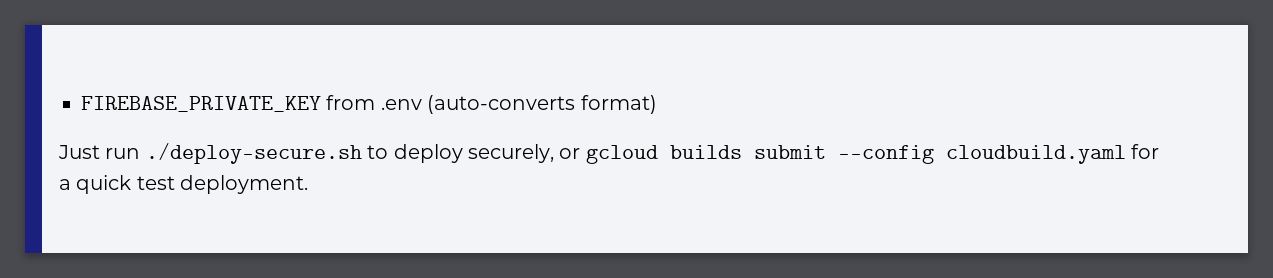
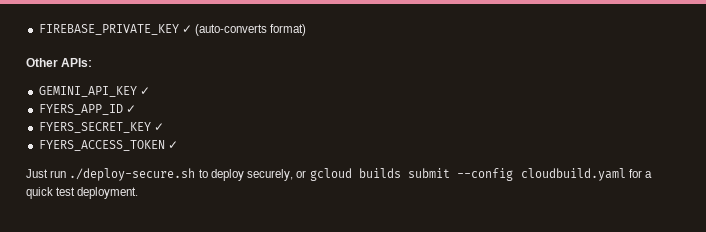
- FIREBASE_PRIVATE_KEY from .env (auto-converts format)
+ FIREBASE_PRIVATE_KEY ✓ (auto-converts format)
+ Other APIs:
+ GEMINI_API_KEY ✓
+ FYERS_APP_ID ✓
+ FYERS_SECRET_KEY ✓
+ FYERS_ACCESS_TOKEN ✓

